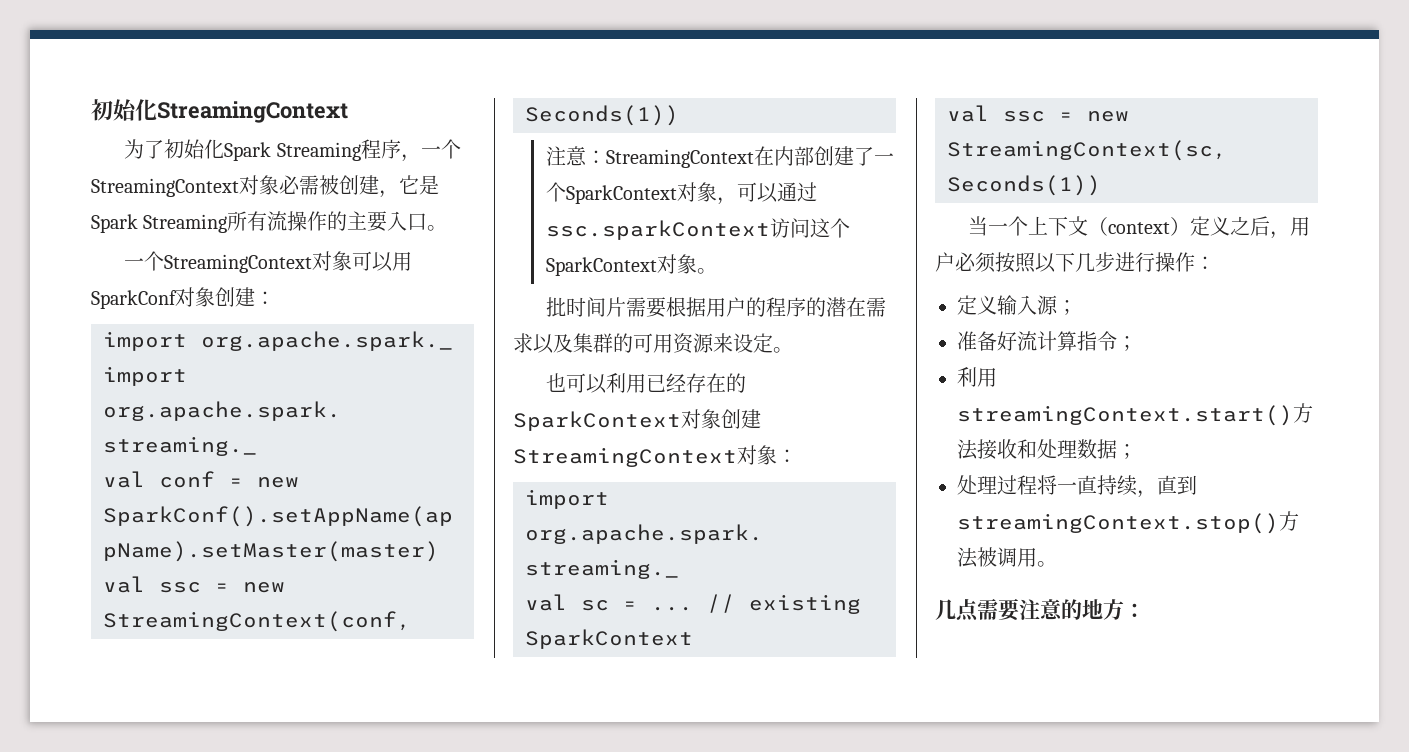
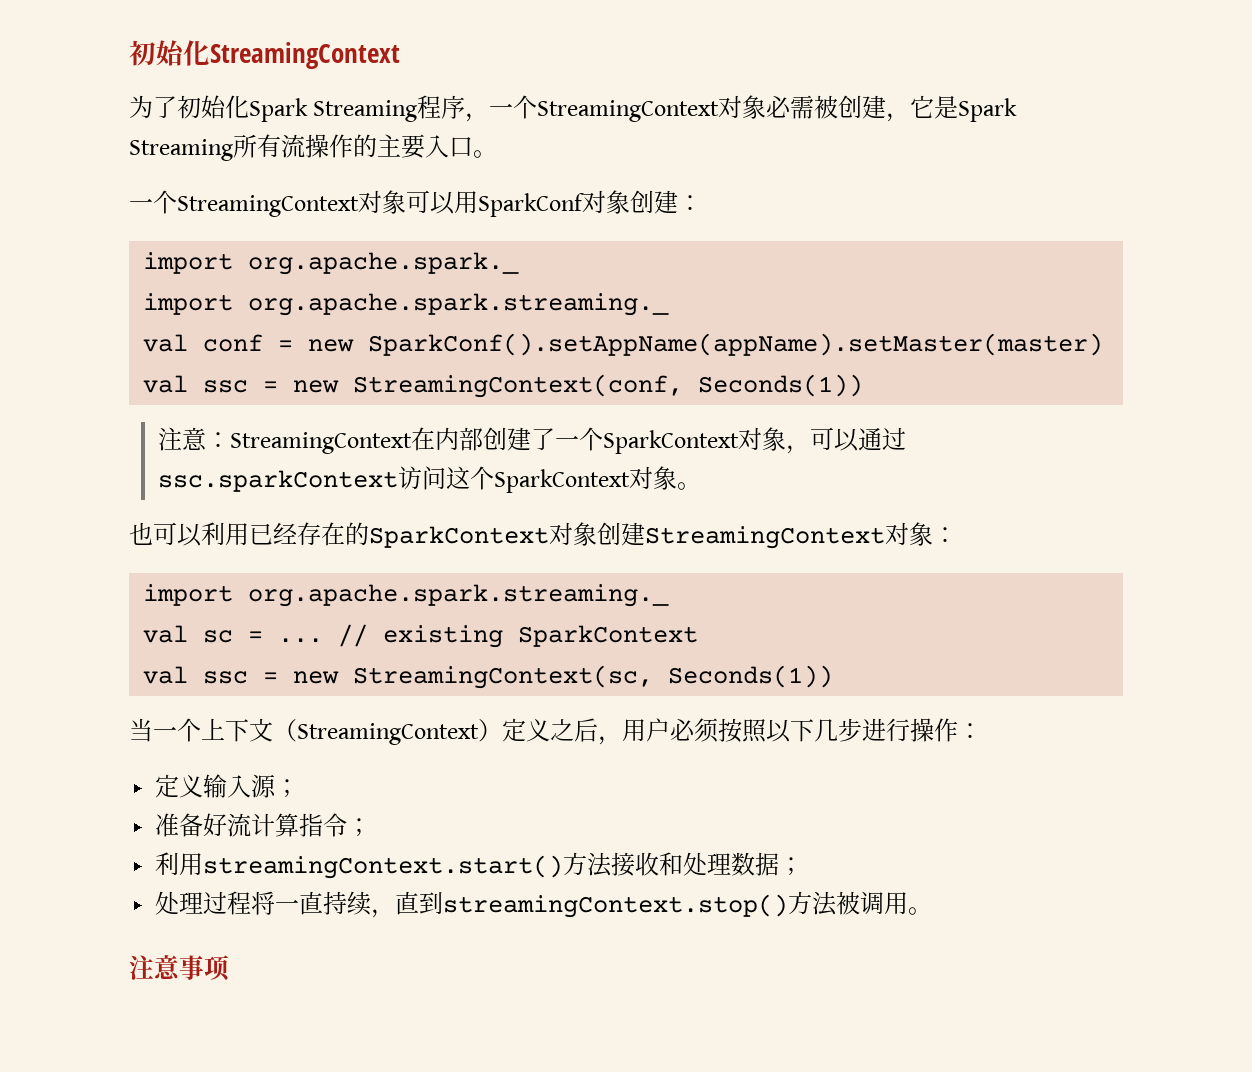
- 批时间片需要根据用户的程序的潜在需求以及集群的可用资源来设定。
- 当一个上下文（context）定义之后，用户必须按照以下几步进行操作：
+ 当一个上下文（StreamingContext）定义之后，用户必须按照以下几步进行操作：
- 几点需要注意的地方：
+ 注意事项

